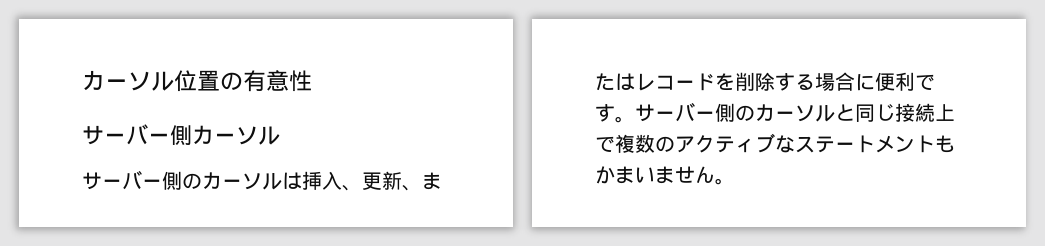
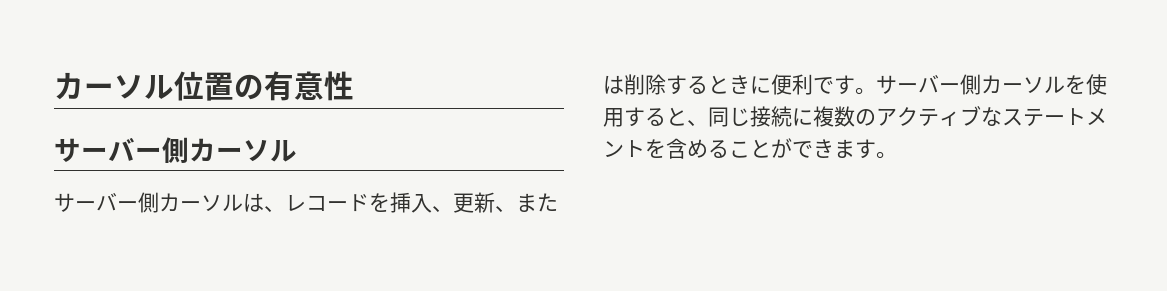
- サーバー側のカーソルは挿入、更新、またはレコードを削除する場合に便利です。
+ サーバー側カーソルは、レコードを挿入、更新、または削除するときに便利です。
- サーバー側のカーソルと同じ接続上で複数のアクティブなステートメントもかまいません。
+ サーバー側カーソルを使用すると、同じ接続に複数のアクティブなステートメントを含めることができます。

